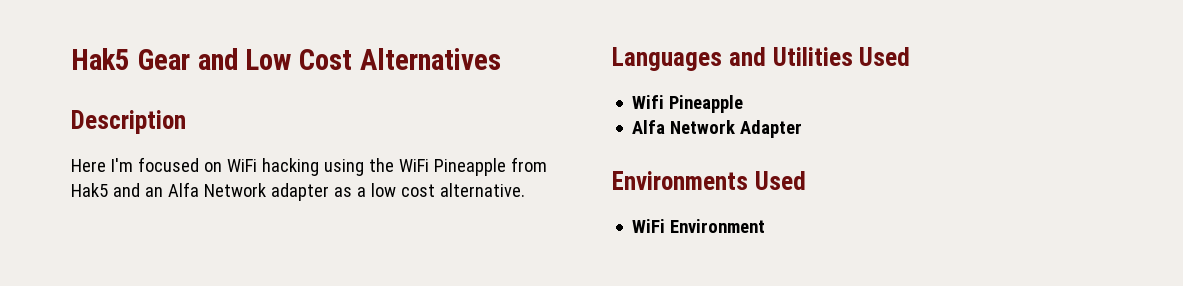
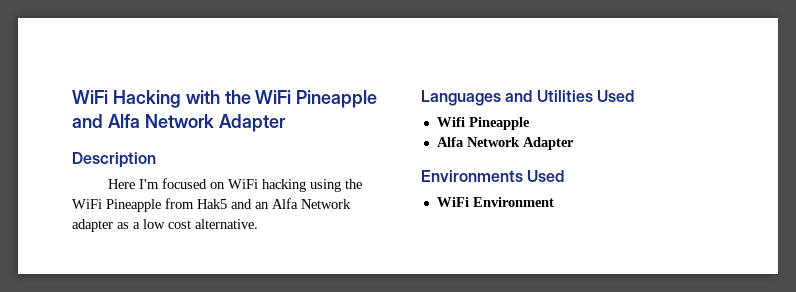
- Hak5 Gear and Low Cost Alternatives
+ WiFi Hacking with the WiFi Pineapple and Alfa Network Adapter

